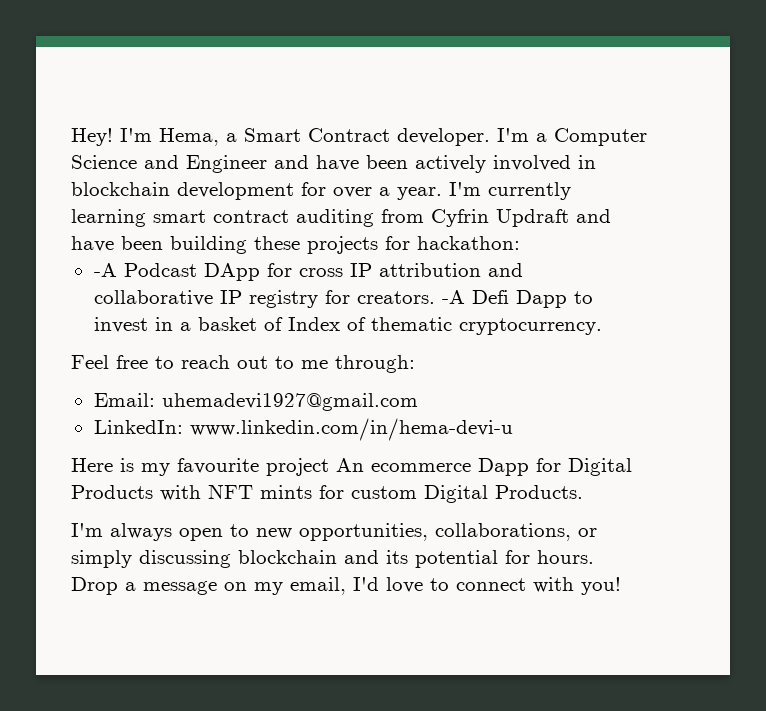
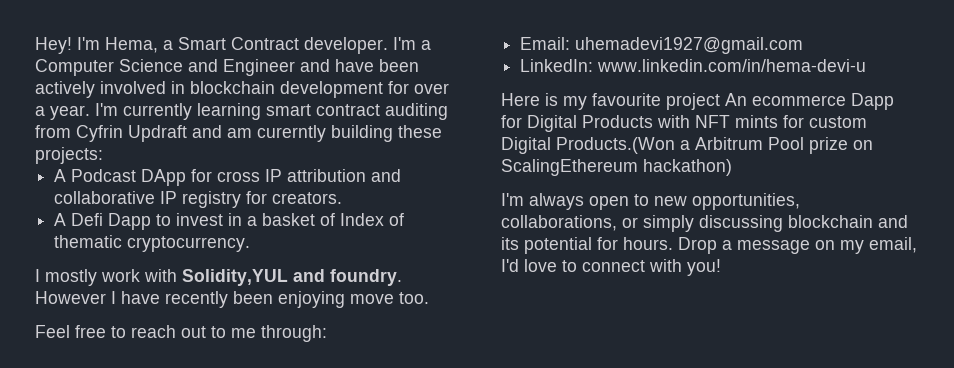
- I'm currently learning smart contract auditing from Cyfrin Updraft and have been building these projects for hackathon:
- -A Podcast DApp for cross IP attribution and collaborative IP registry for creators. -A Defi Dapp to invest in a basket of Index of thematic cryptocurrency.
+ I'm currently learning smart contract auditing from Cyfrin Updraft and am curerntly building these projects:
+ A Podcast DApp for cross IP attribution and collaborative IP registry for creators.
+ A Defi Dapp to invest in a basket of Index of thematic cryptocurrency.
+ I mostly work with Solidity,YUL and foundry. However I have recently been enjoying move too.
- Here is my favourite project An ecommerce Dapp for Digital Products with NFT mints for custom Digital Products.
+ Here is my favourite project An ecommerce Dapp for Digital Products with NFT mints for custom Digital Products.(Won a Arbitrum Pool prize on ScalingEthereum hackathon)

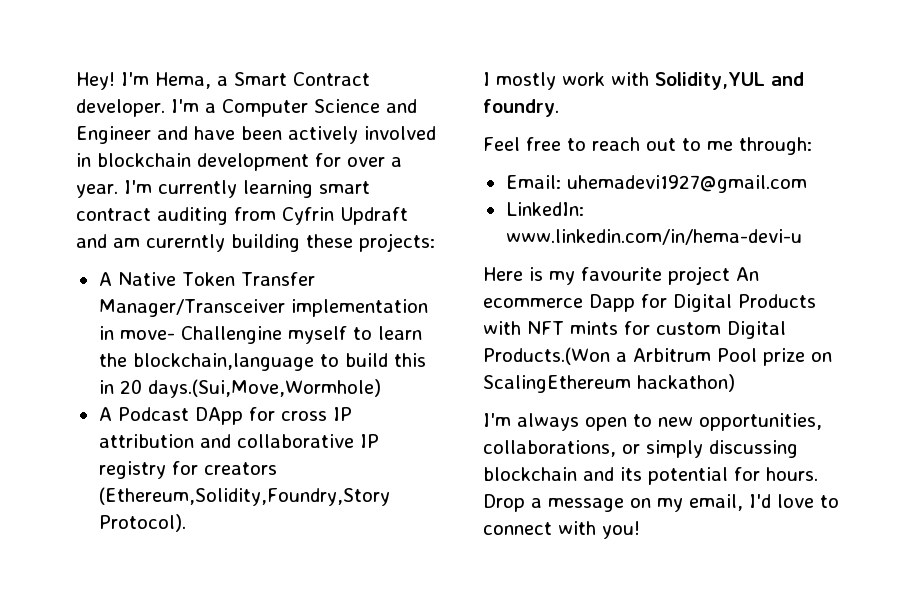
+ A Native Token Transfer Manager/Transceiver implementation in move- Challengine myself to learn the blockchain,language to build this in 20 days.(Sui,Move,Wormhole)
- A Podcast DApp for cross IP attribution and collaborative IP registry for creators.
- A Defi Dapp to invest in a basket of Index of thematic cryptocurrency.
+ A Podcast DApp for cross IP attribution and collaborative IP registry for creators (Ethereum,Solidity,Foundry,Story Protocol).
- However I have recently been enjoying move too.

